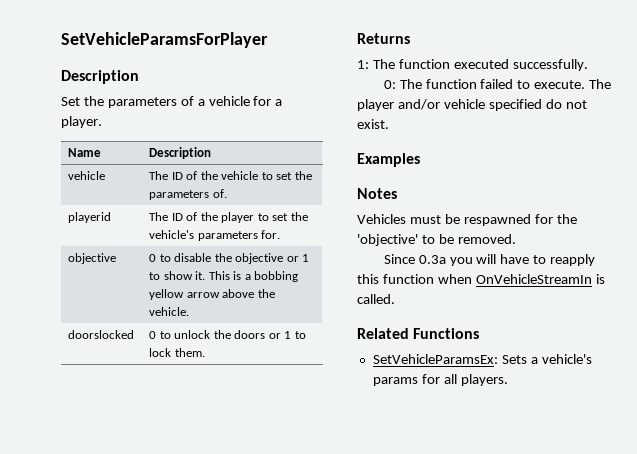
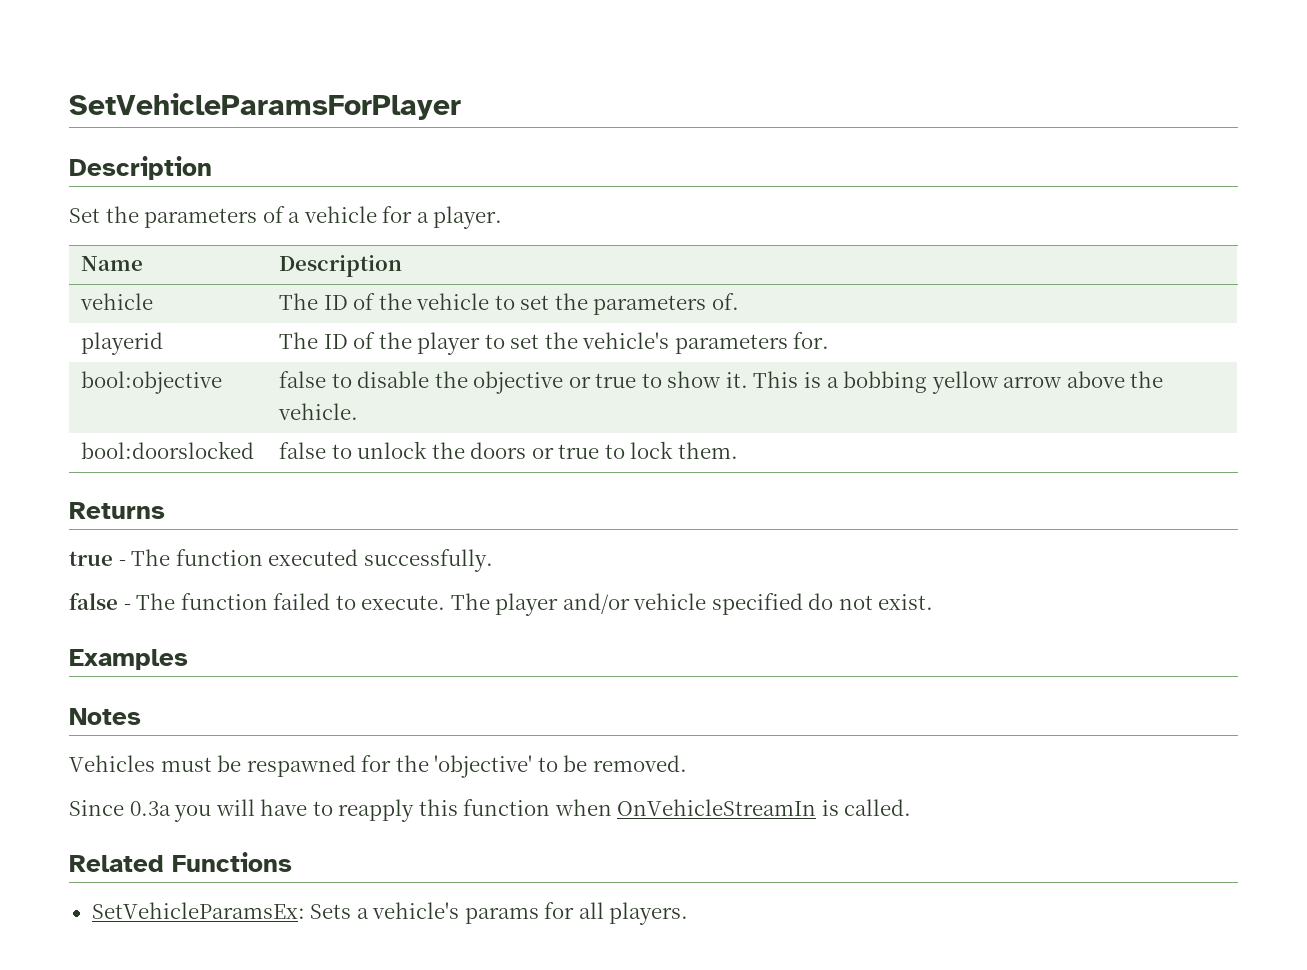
- objective | 0 to disable the objective or 1 to show it. This is a bobbing yellow arrow above the vehicle.
+ bool:objective | false to disable the objective or true to show it. This is a bobbing yellow arrow above the vehicle.
- doorslocked | 0 to unlock the doors or 1 to lock them.
+ bool:doorslocked | false to unlock the doors or true to lock them.
- 1: The function executed successfully.
+ true - The function executed successfully.
- 0: The function failed to execute.
+ false - The function failed to execute.

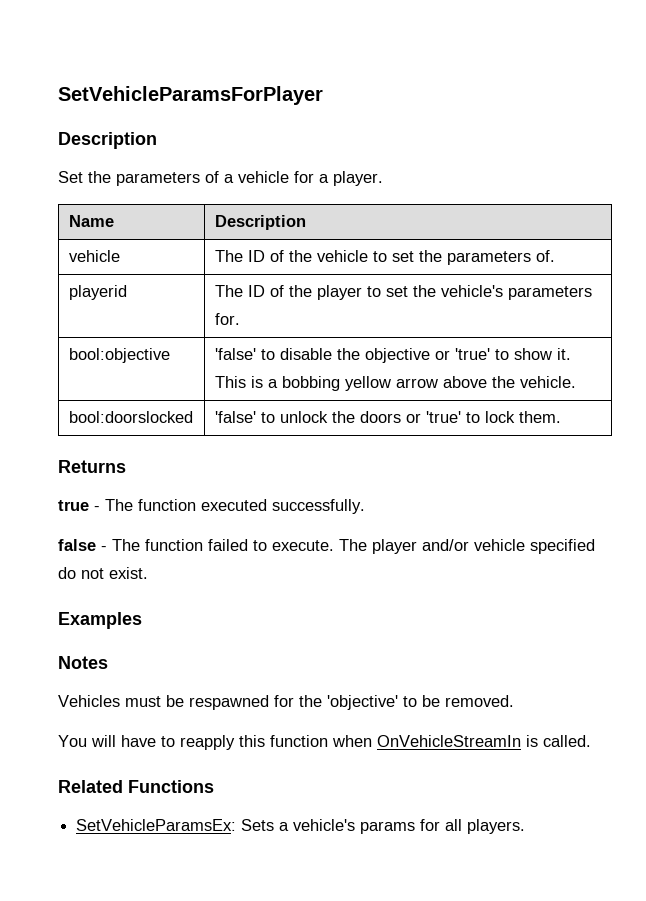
- bool:objective | false to disable the objective or true to show it. This is a bobbing yellow arrow above the vehicle.
+ bool:objective | 'false' to disable the objective or 'true' to show it. This is a bobbing yellow arrow above the vehicle.
- bool:doorslocked | false to unlock the doors or true to lock them.
+ bool:doorslocked | 'false' to unlock the doors or 'true' to lock them.
- Since 0.3a you will have to reapply this function when OnVehicleStreamIn is called.
+ You will have to reapply this function when OnVehicleStreamIn is called.

